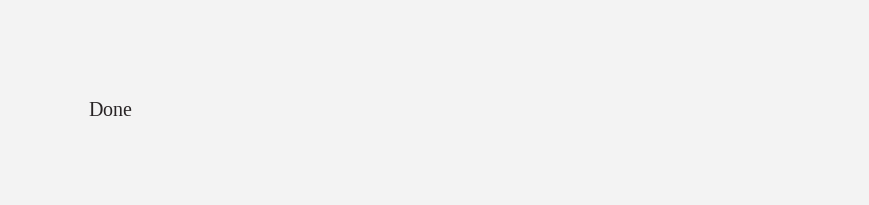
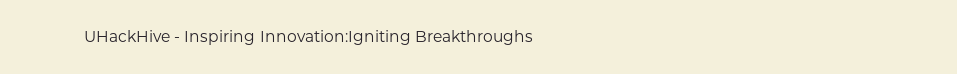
- Done
+ UHackHive - Inspiring Innovation:Igniting Breakthroughs

